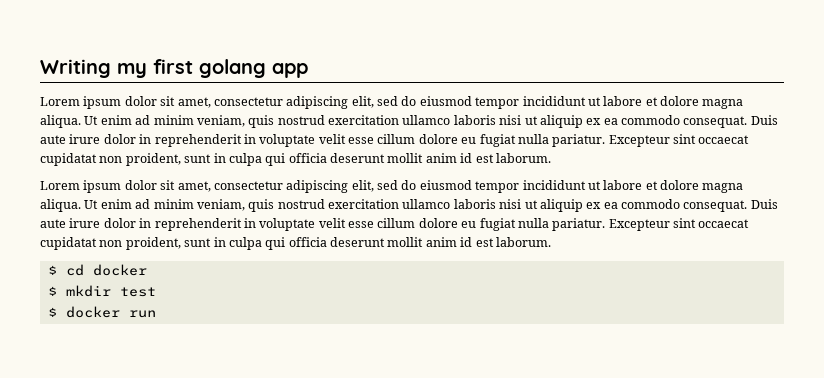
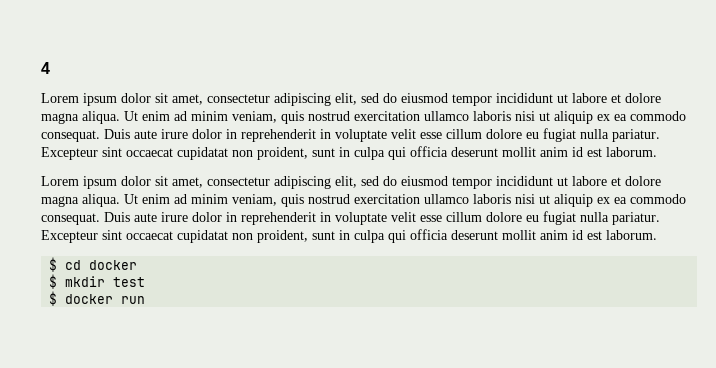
- Writing my first golang app
+ 4

